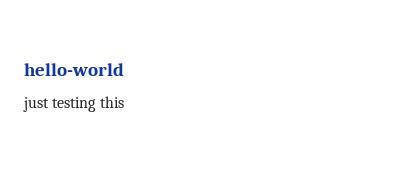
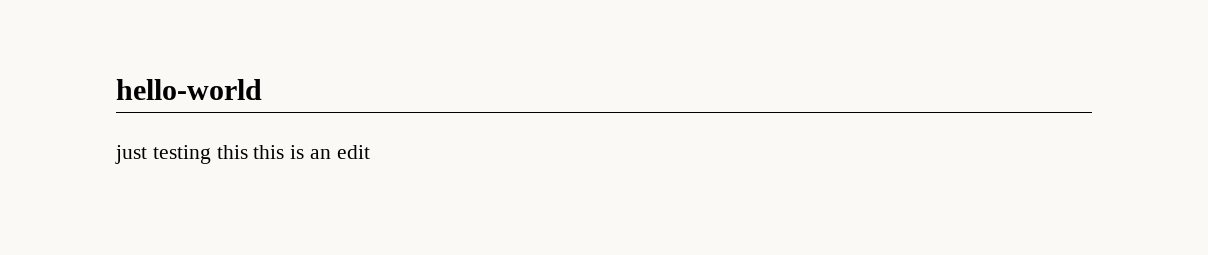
- just testing this
+ just testing this this is an edit

